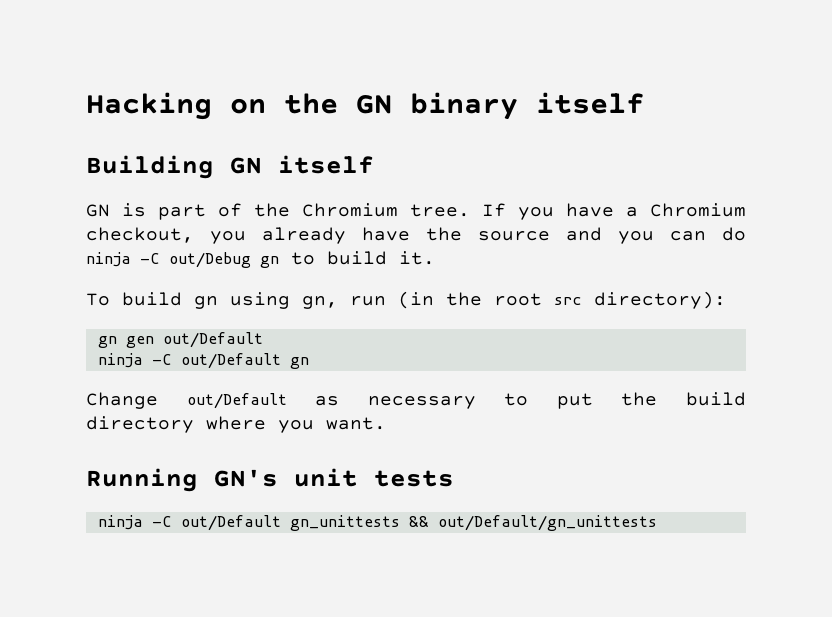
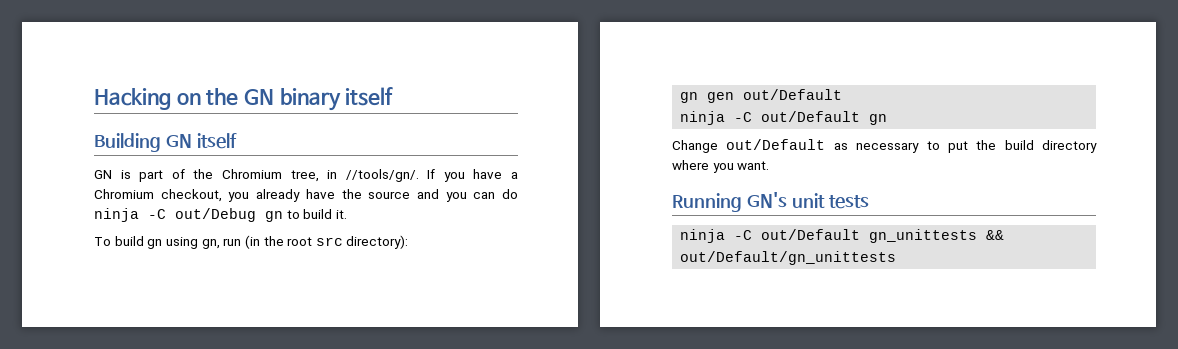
- GN is part of the Chromium tree.
+ GN is part of the Chromium tree, in //tools/gn/.

